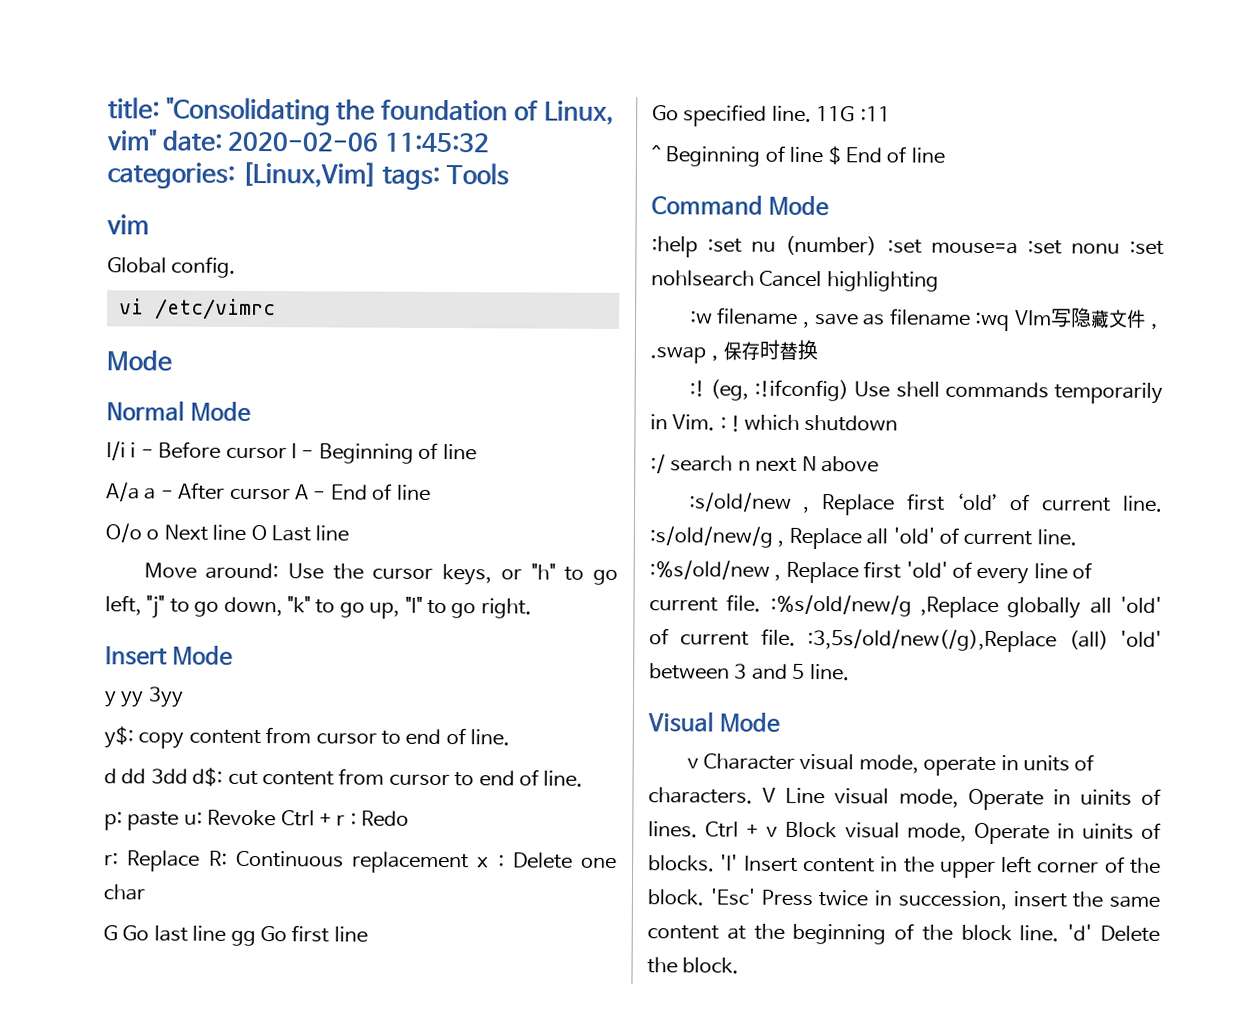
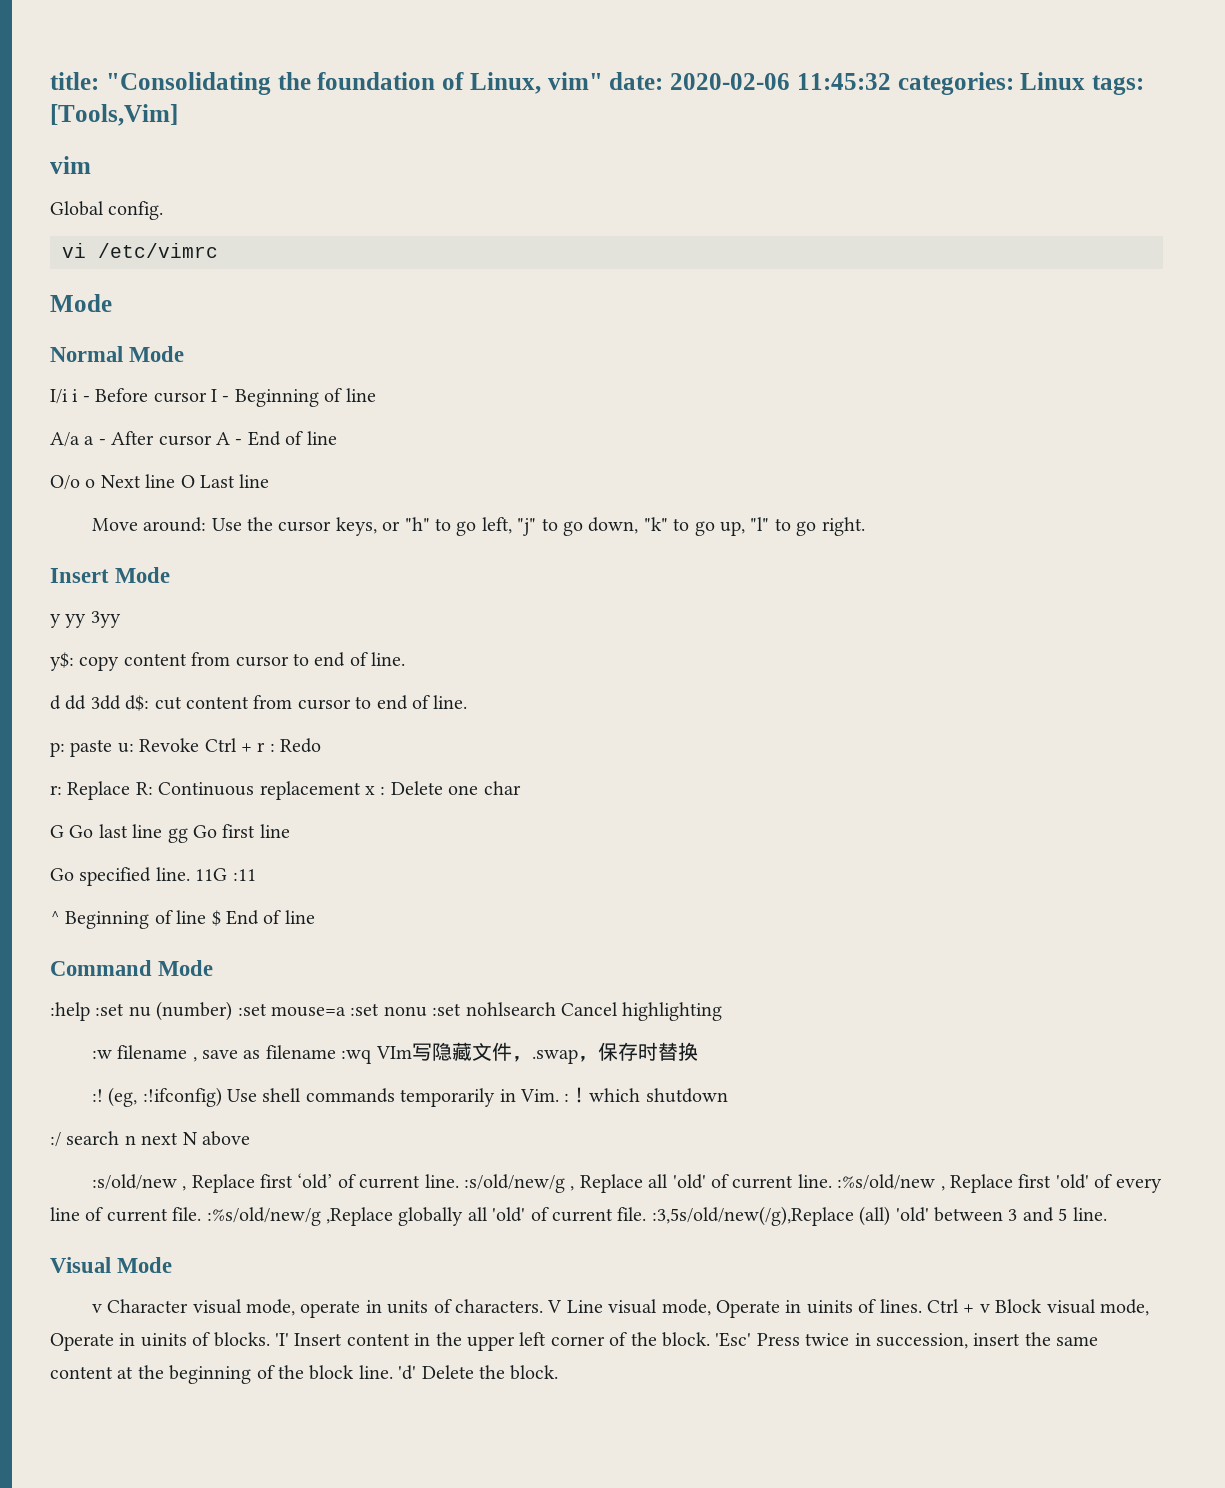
- title: "Consolidating the foundation of Linux, vim" date: 2020-02-06 11:45:32 categories: [Linux,Vim] tags: Tools
+ title: "Consolidating the foundation of Linux, vim" date: 2020-02-06 11:45:32 categories: Linux tags: [Tools,Vim]

